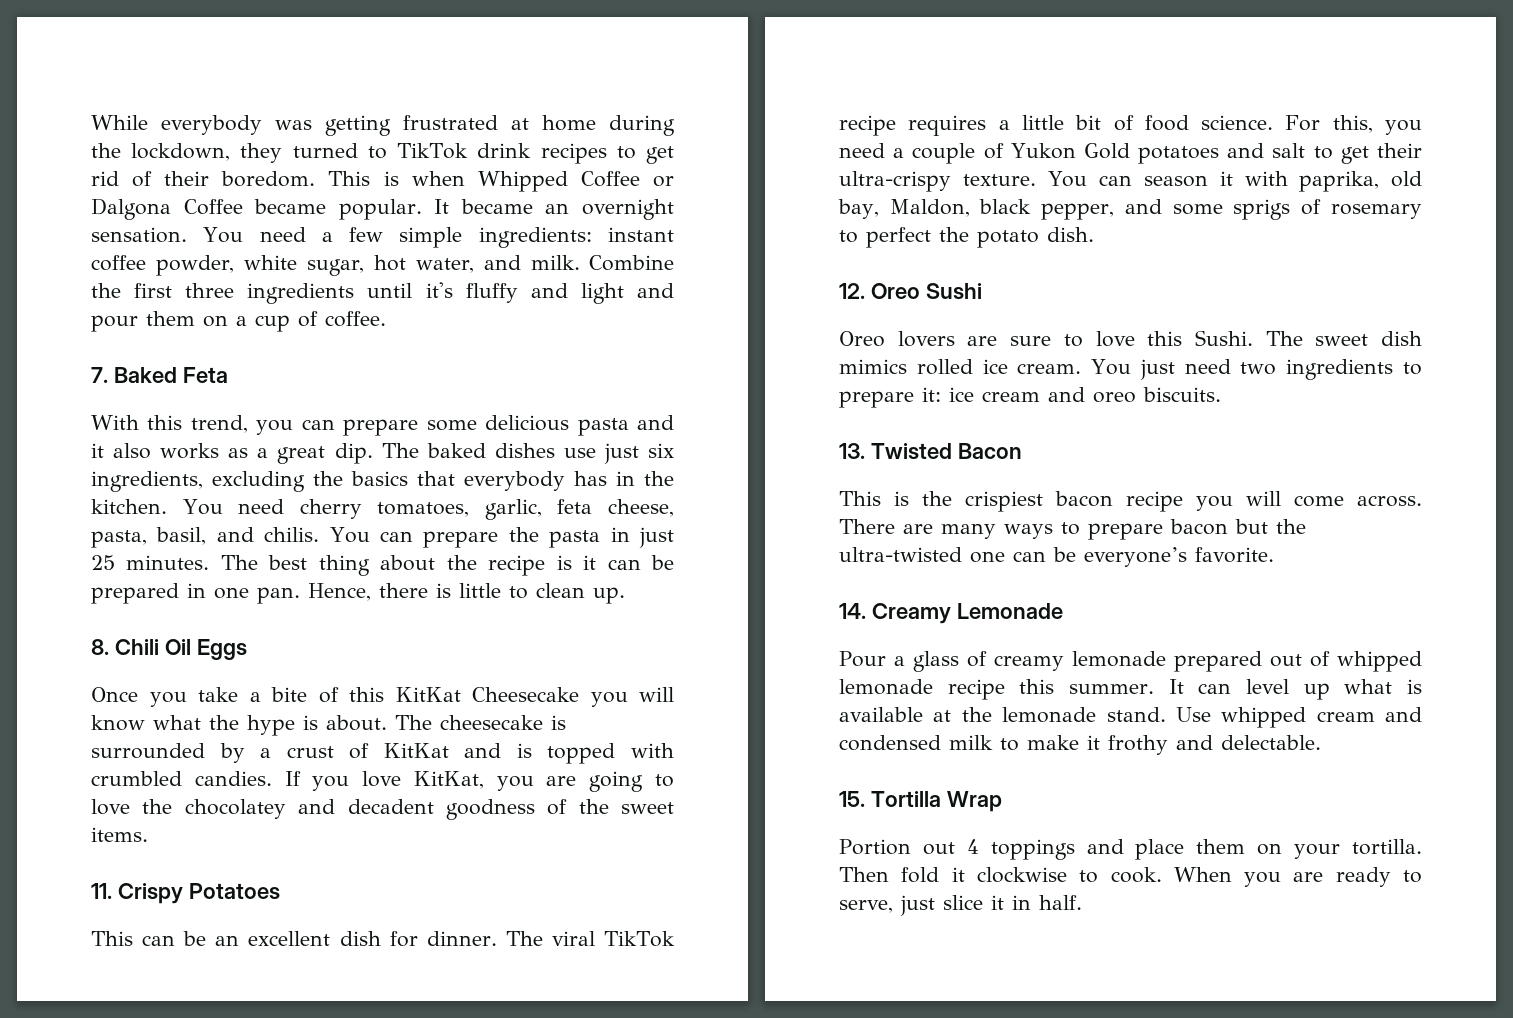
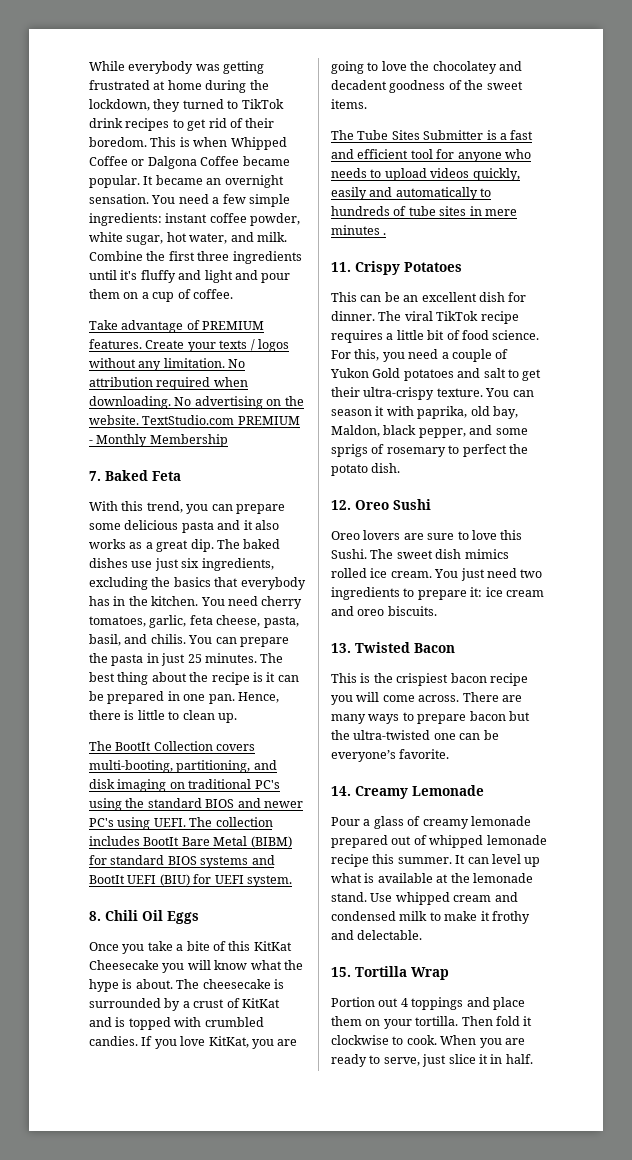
+ Take advantage of PREMIUM features. Create your texts / logos without any limitation. No attribution required when downloading. No advertising on the website. TextStudio.com PREMIUM - Monthly Membership
+ The BootIt Collection covers multi-booting, partitioning, and disk imaging on traditional PC's using the standard BIOS and newer PC's using UEFI. The collection includes BootIt Bare Metal (BIBM) for standard BIOS systems and BootIt UEFI (BIU) for UEFI system.
+ The Tube Sites Submitter is a fast and efficient tool for anyone who needs to upload videos quickly, easily and automatically to hundreds of tube sites in mere minutes .

